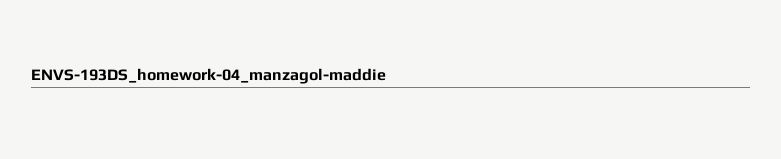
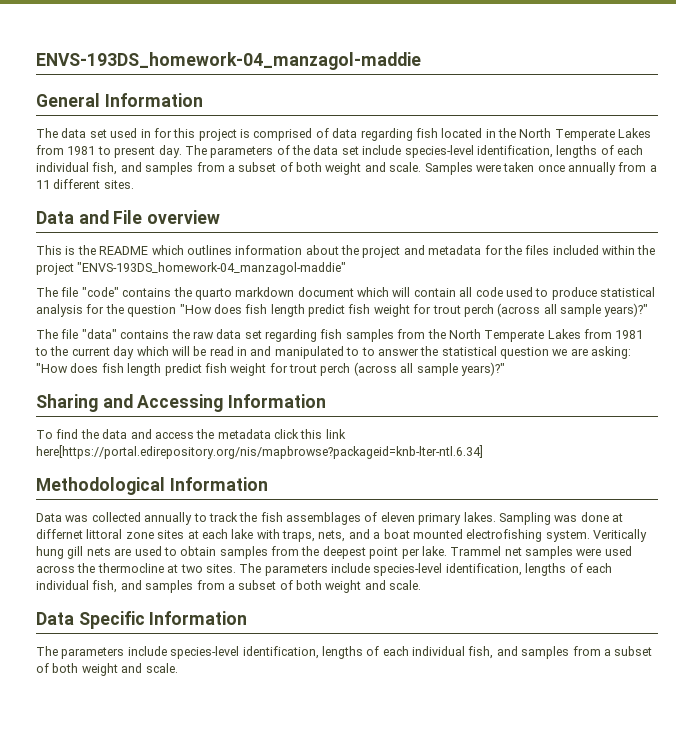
+ General Information
+ The data set used in for this project is comprised of data regarding fish located in the North Temperate Lakes from 1981 to present day. The parameters of the data set include species-level identification, lengths of each individual fish, and samples from a subset of both weight and scale. Samples were taken once annually from a 11 different sites.
+ Data and File overview
+ This is the README which outlines information about the project and metadata for the files included within the project "ENVS-193DS_homework-04_manzagol-maddie"
+ The file "code" contains the quarto markdown document which will contain all code used to produce statistical analysis for the question "How does fish length predict fish weight for trout perch (across all sample years)?"
+ The file "data" contains the raw data set regarding fish samples from the North Temperate Lakes from 1981 to the current day which will be read in and manipulated to to answer the statistical question we are asking: "How does fish length predict fish weight for trout perch (across all sample years)?"
+ Sharing and Accessing Information
+ To find the data and access the metadata click this link here[https://portal.edirepository.org/nis/mapbrowse?packageid=knb-lter-ntl.6.34]
+ Methodological Information
+ Data was collected annually to track the fish assemblages of eleven primary lakes. Sampling was done at differnet littoral zone sites at each lake with traps, nets, and a boat mounted electrofishing system. Veritically hung gill nets are used to obtain samples from the deepest point per lake. Trammel net samples were used across the thermocline at two sites. The parameters include species-level identification, lengths of each individual fish, and samples from a subset of both weight and scale.
+ Data Specific Information
+ The parameters include species-level identification, lengths of each individual fish, and samples from a subset of both weight and scale.

